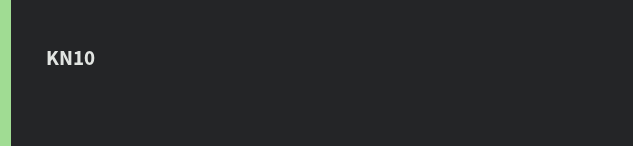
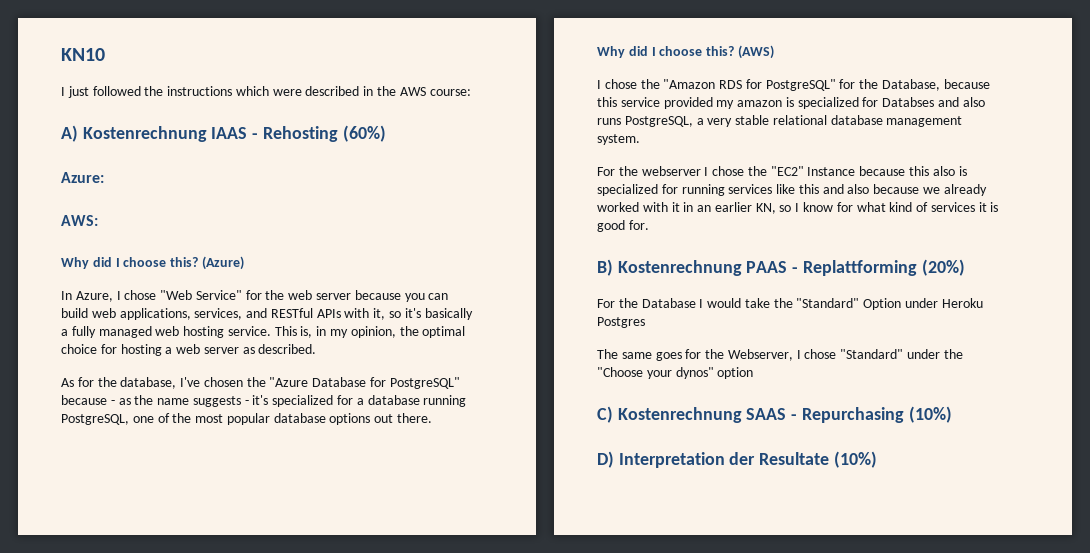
+ I just followed the instructions which were described in the AWS course:
+ A) Kostenrechnung IAAS - Rehosting (60%)
+ Azure:
+ AWS:
+ Why did I choose this? (Azure)
+ In Azure, I chose "Web Service" for the web server because you can build web applications, services, and RESTful APIs with it, so it's basically a fully managed web hosting service. This is, in my opinion, the optimal choice for hosting a web server as described.
+ As for the database, I've chosen the "Azure Database for PostgreSQL" because - as the name suggests - it's specialized for a database running PostgreSQL, one of the most popular database options out there.
+ Why did I choose this? (AWS)
+ I chose the "Amazon RDS for PostgreSQL" for the Database, because this service provided my amazon is specialized for Databses and also runs PostgreSQL, a very stable relational database management system.
+ For the webserver I chose the "EC2" Instance because this also is specialized for running services like this and also because we already worked with it in an earlier KN, so I know for what kind of services it is good for.
+ B) Kostenrechnung PAAS - Replattforming (20%)
+ For the Database I would take the "Standard" Option under Heroku Postgres
+ The same goes for the Webserver, I chose "Standard" under the "Choose your dynos" option
+ C) Kostenrechnung SAAS - Repurchasing (10%)
+ D) Interpretation der Resultate (10%)

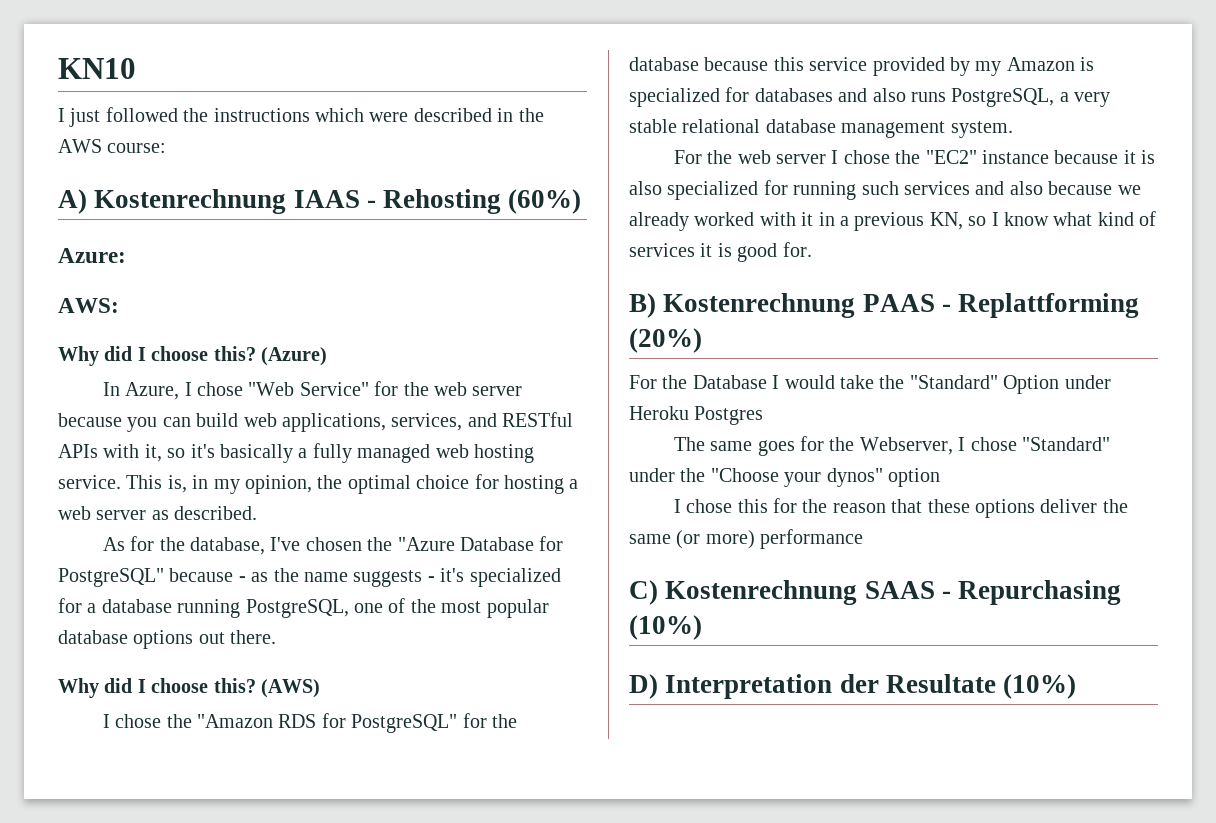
- I chose the "Amazon RDS for PostgreSQL" for the Database, because this service provided my amazon is specialized for Databses and also runs PostgreSQL, a very stable relational database management system.
+ I chose the "Amazon RDS for PostgreSQL" for the database because this service provided by my Amazon is specialized for databases and also runs PostgreSQL, a very stable relational database management system.
- For the webserver I chose the "EC2" Instance because this also is specialized for running services like this and also because we already worked with it in an earlier KN, so I know for what kind of services it is good for.
+ For the web server I chose the "EC2" instance because it is also specialized for running such services and also because we already worked with it in a previous KN, so I know what kind of services it is good for.
+ I chose this for the reason that these options deliver the same (or more) performance

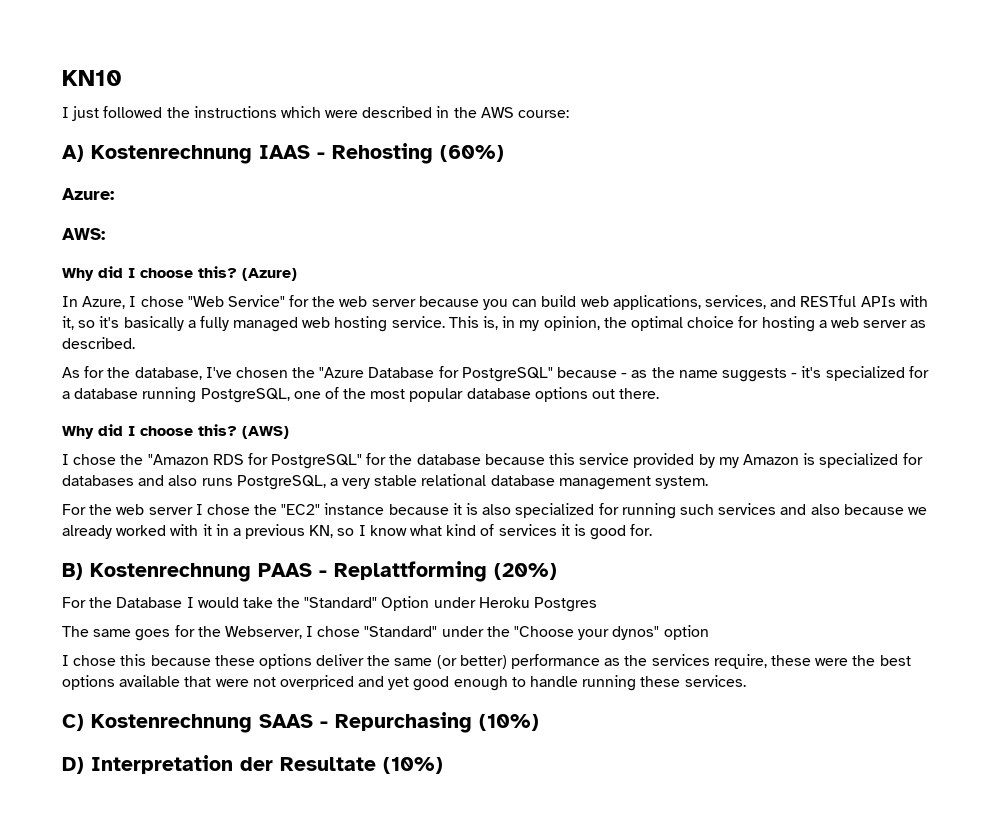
- I chose this for the reason that these options deliver the same (or more) performance
+ I chose this because these options deliver the same (or better) performance as the services require, these were the best options available that were not overpriced and yet good enough to handle running these services.

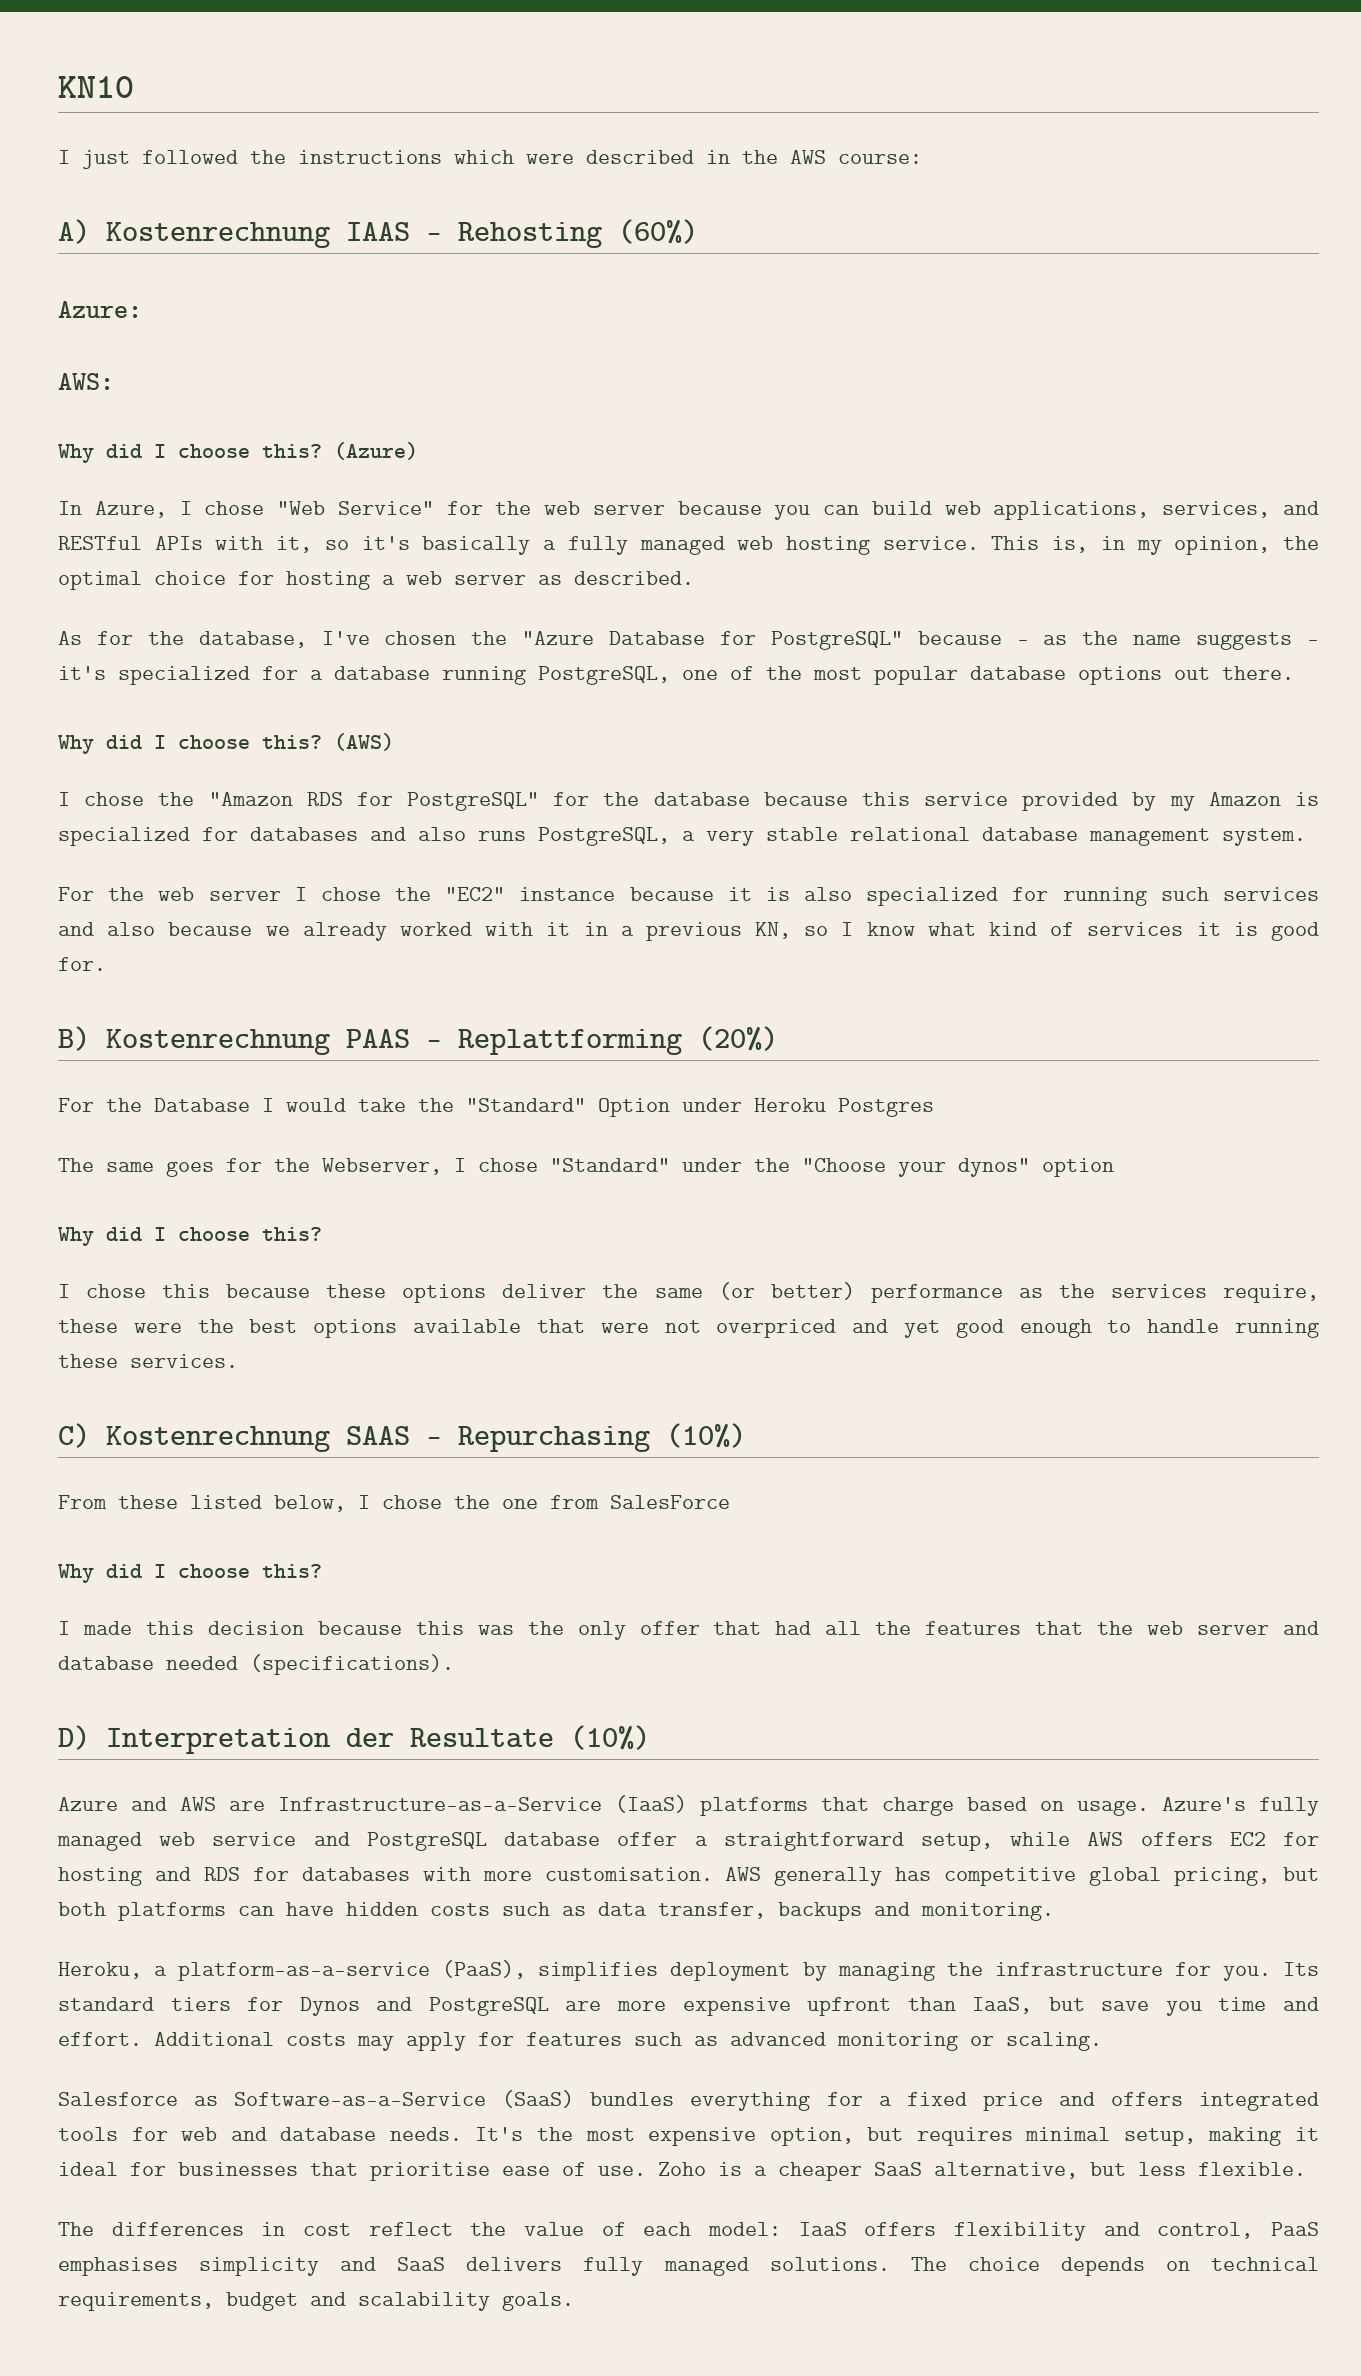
  The same goes for the Webserver, I chose "Standard" under the "Choose your dynos" option
+ Why did I choose this?
+ From these listed below, I chose the one from SalesForce
+ Why did I choose this?
+ I made this decision because this was the only offer that had all the features that the web server and database needed (specifications).
+ Azure and AWS are Infrastructure-as-a-Service (IaaS) platforms that charge based on usage. Azure's fully managed web service and PostgreSQL database offer a straightforward setup, while AWS offers EC2 for hosting and RDS for databases with more customisation. AWS generally has competitive global pricing, but both platforms can have hidden costs such as data transfer, backups and monitoring.
+ Heroku, a platform-as-a-service (PaaS), simplifies deployment by managing the infrastructure for you. Its standard tiers for Dynos and PostgreSQL are more expensive upfront than IaaS, but save you time and effort. Additional costs may apply for features such as advanced monitoring or scaling.
+ Salesforce as Software-as-a-Service (SaaS) bundles everything for a fixed price and offers integrated tools for web and database needs. It's the most expensive option, but requires minimal setup, making it ideal for businesses that prioritise ease of use. Zoho is a cheaper SaaS alternative, but less flexible.
+ The differences in cost reflect the value of each model: IaaS offers flexibility and control, PaaS emphasises simplicity and SaaS delivers fully managed solutions. The choice depends on technical requirements, budget and scalability goals.

